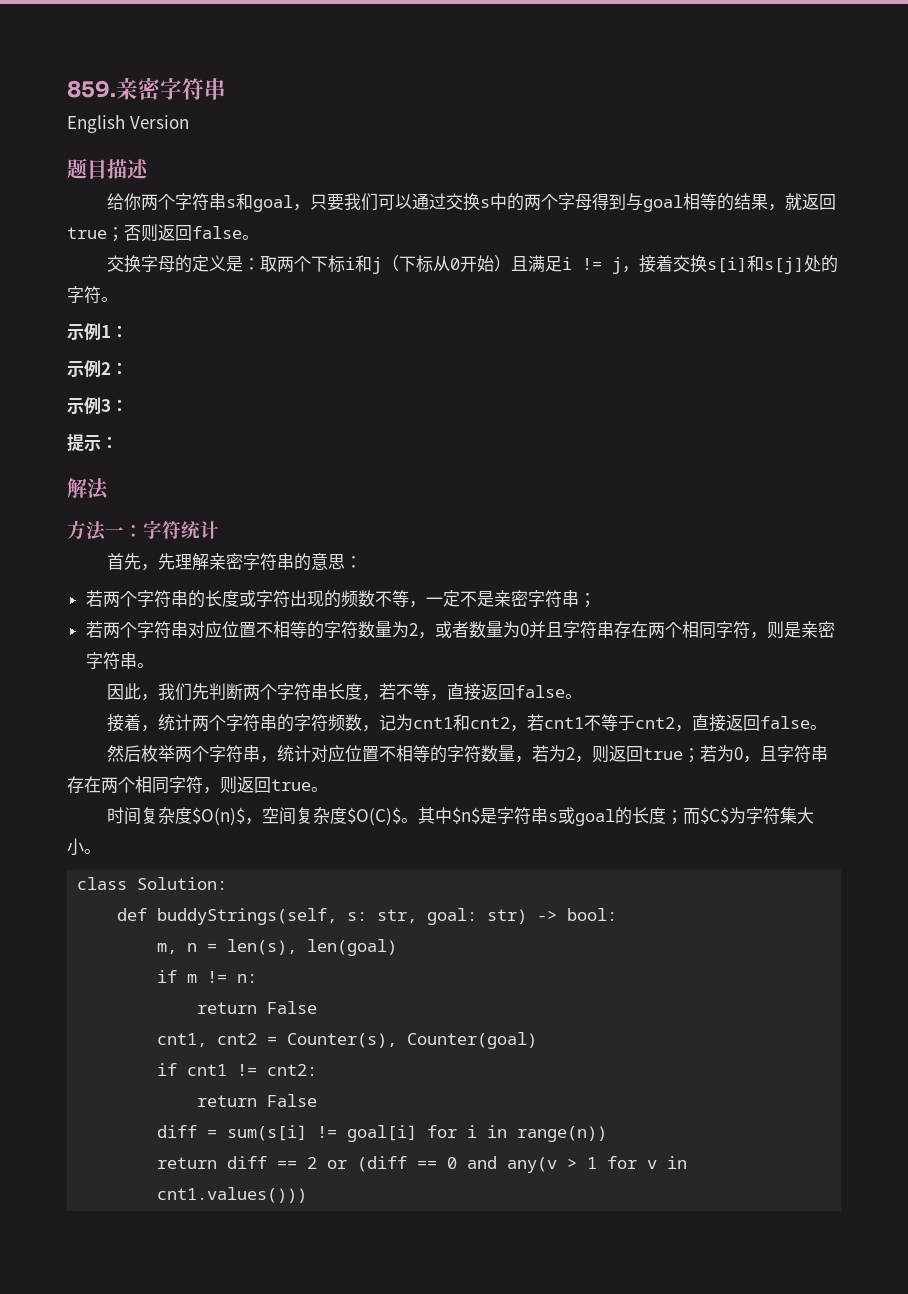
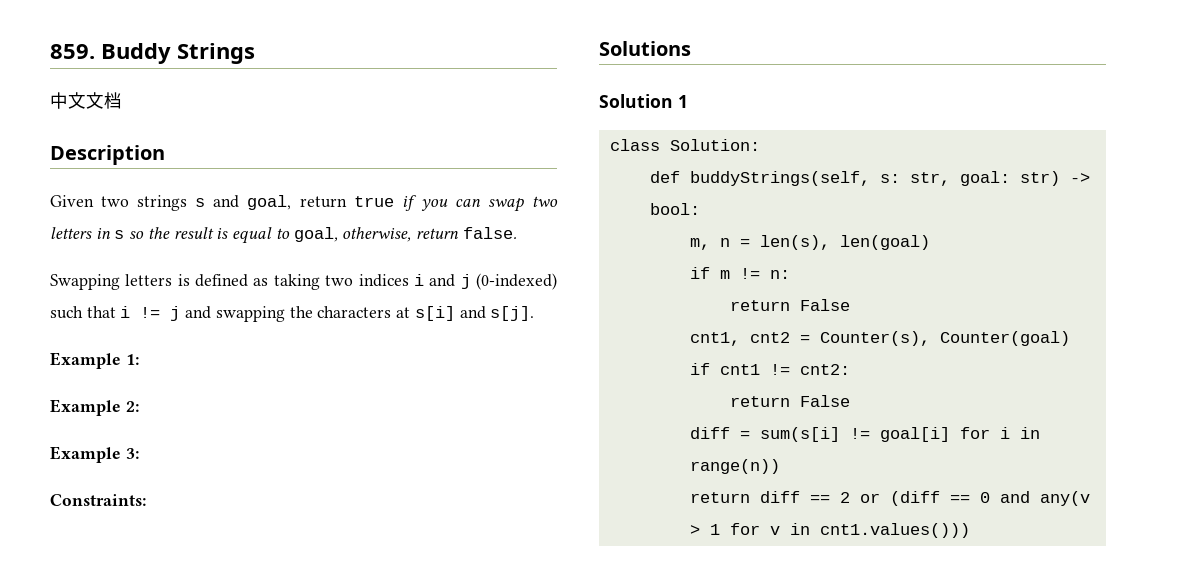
- 859.亲密字符串
- English Version
- 题目描述
- 给你两个字符串s和goal，只要我们可以通过交换s中的两个字母得到与goal相等的结果，就返回true；否则返回false。
- 交换字母的定义是：取两个下标i和j（下标从0开始）且满足i != j，接着交换s[i]和s[j]处的字符。
- 示例1：
- 示例2：
- 示例3：
- 提示：
- 解法
- 方法一：字符统计
- 首先，先理解亲密字符串的意思：
- 若两个字符串的长度或字符出现的频数不等，一定不是亲密字符串；
- 若两个字符串对应位置不相等的字符数量为2，或者数量为0并且字符串存在两个相同字符，则是亲密字符串。
- 因此，我们先判断两个字符串长度，若不等，直接返回false。
- 接着，统计两个字符串的字符频数，记为cnt1和cnt2，若cnt1不等于cnt2，直接返回false。
- 然后枚举两个字符串，统计对应位置不相等的字符数量，若为2，则返回true；若为0，且字符串存在两个相同字符，则返回true。
- 时间复杂度$O(n)$，空间复杂度$O(C)$。其中$n$是字符串s或goal的长度；而$C$为字符集大小。
+ 859. Buddy Strings
+ 中文文档
+ Description
+ Given two strings s and goal, return true if you can swap two letters in s so the result is equal to goal, otherwise, return false.
+ Swapping letters is defined as taking two indices i and j (0-indexed) such that i != j and swapping the characters at s[i] and s[j].
+ Example 1:
+ Example 2:
+ Example 3:
+ Constraints:
+ Solutions
+ Solution 1

